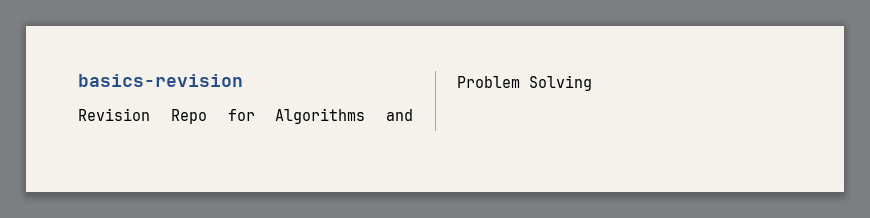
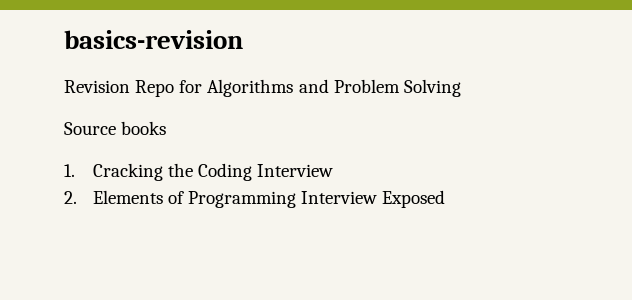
+ Source books
+ 1. Cracking the Coding Interview
+ 2. Elements of Programming Interview Exposed

